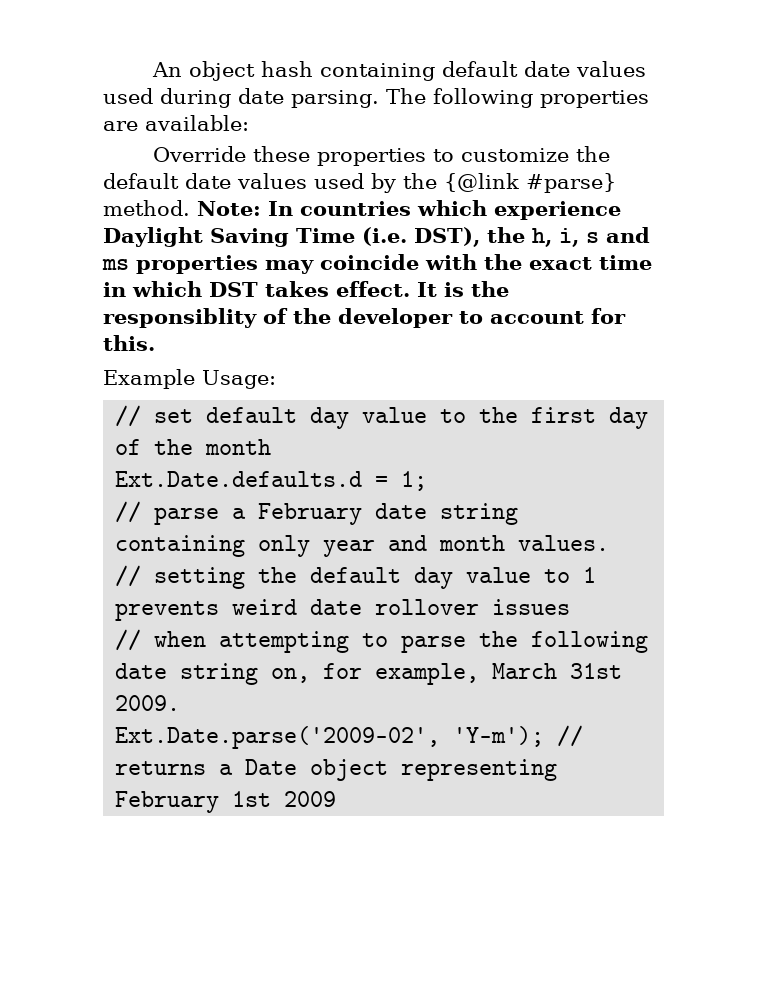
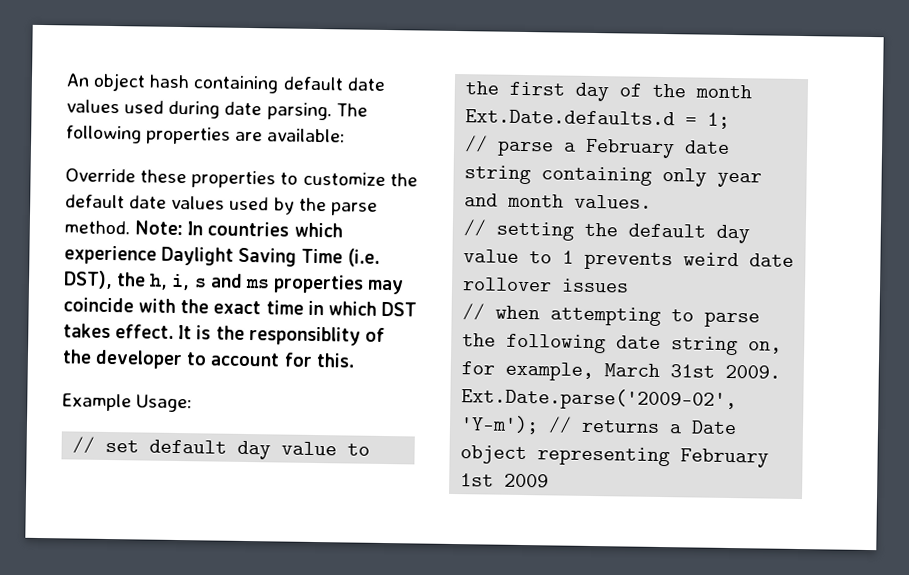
- Override these properties to customize the default date values used by the {@link #parse} method.
+ Override these properties to customize the default date values used by the parse method.

